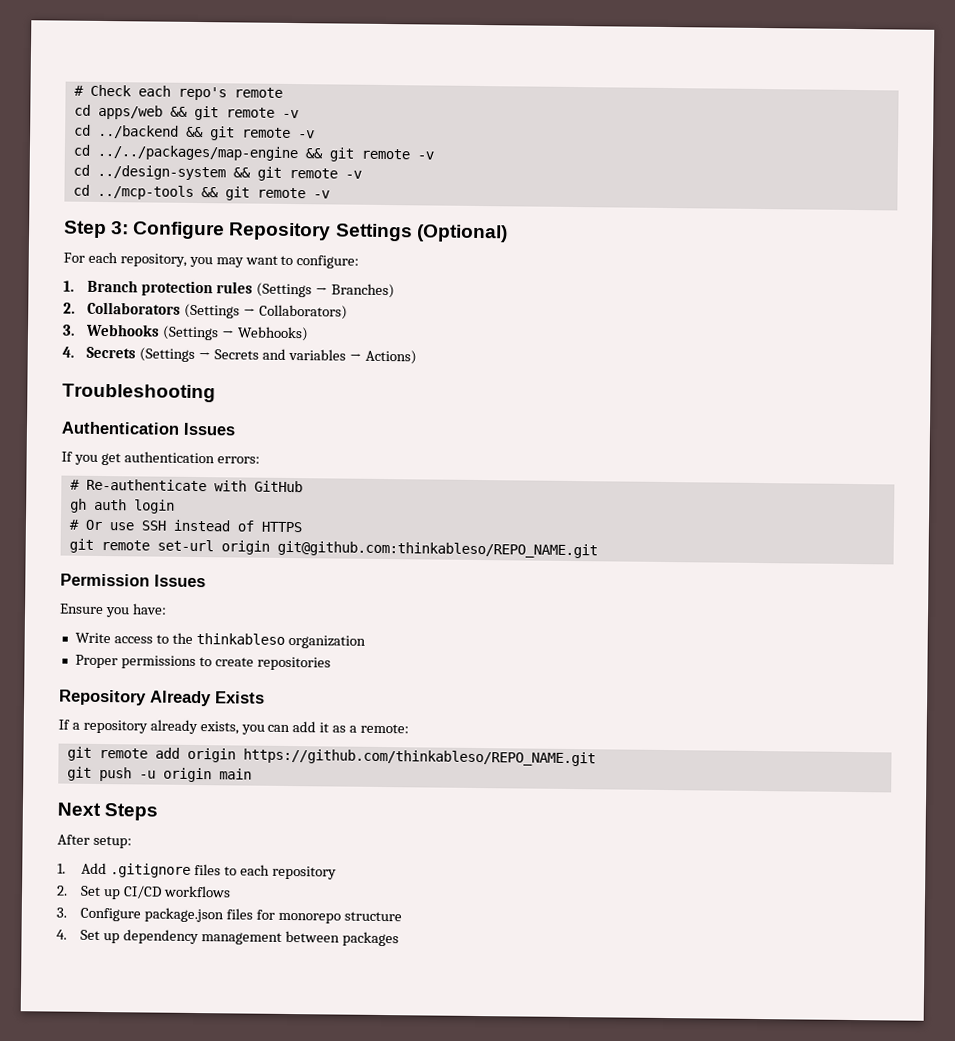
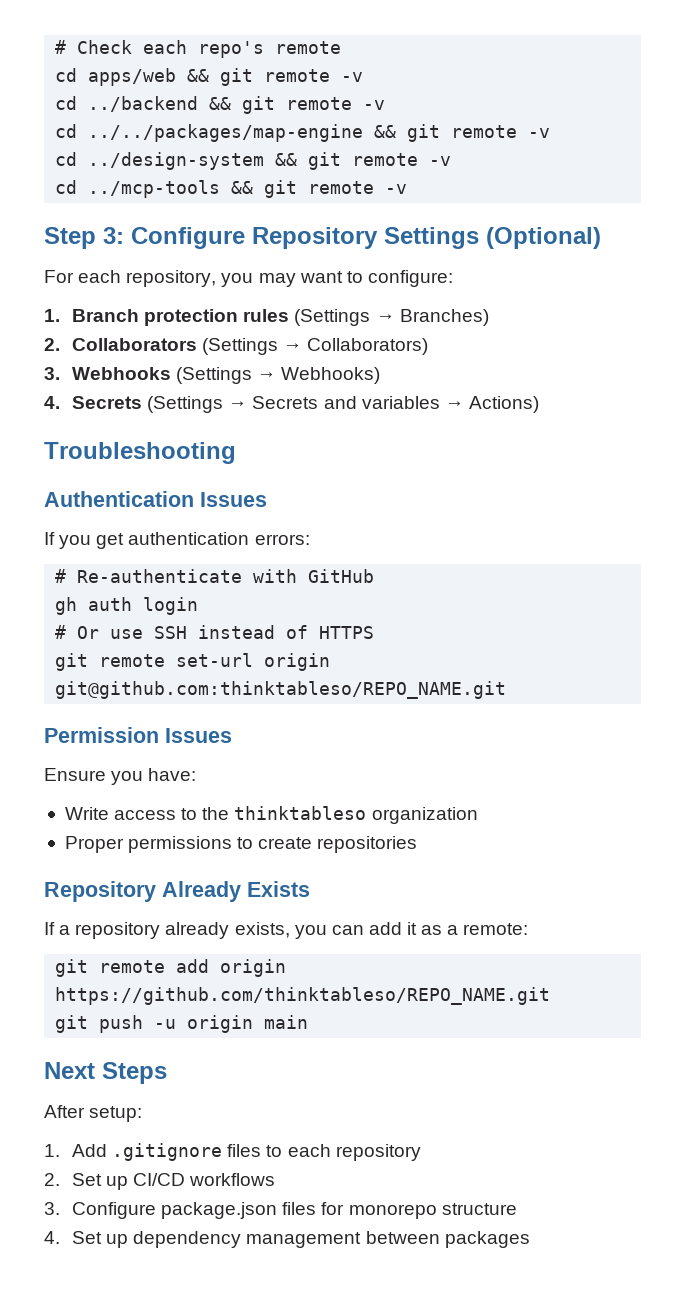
- git remote set-url origin git@github.com:thinkableso/REPO_NAME.git
+ git remote set-url origin git@github.com:thinktableso/REPO_NAME.git
- Write access to the thinkableso organization
+ Write access to the thinktableso organization
- git remote add origin https://github.com/thinkableso/REPO_NAME.git
+ git remote add origin https://github.com/thinktableso/REPO_NAME.git

